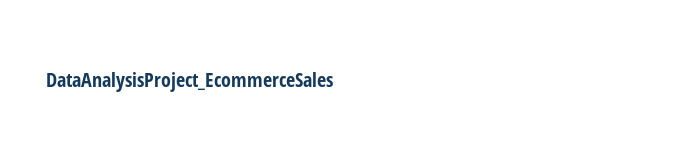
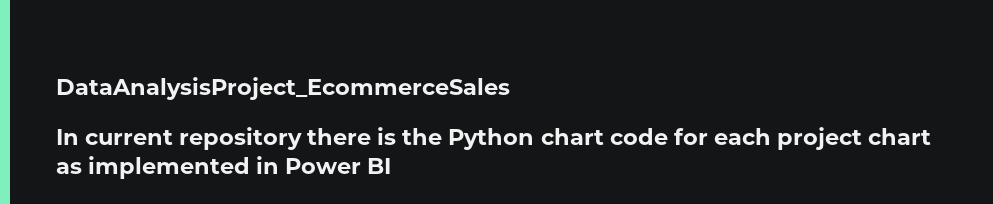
+ In current repository there is the Python chart code for each project chart as implemented in Power BI

